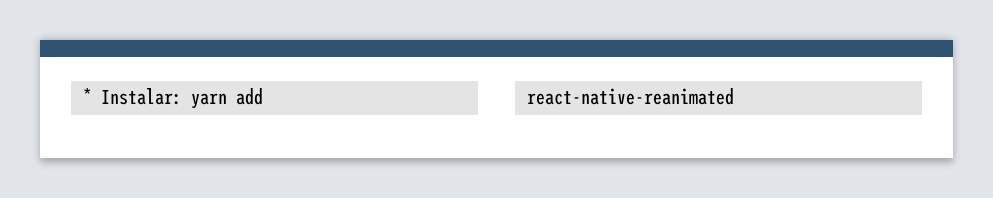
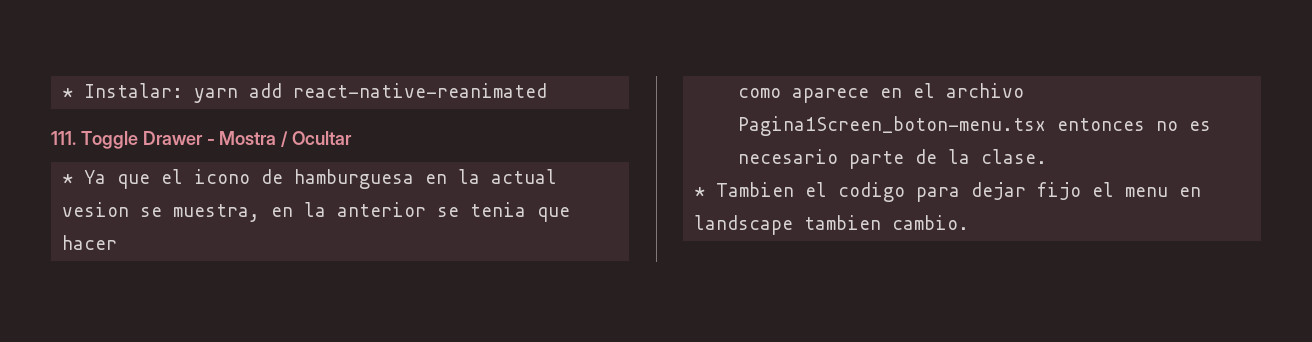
+ 111. Toggle Drawer - Mostra / Ocultar
+ * Ya que el icono de hamburguesa en la actual vesion se muestra, en la anterior se tenia que hacer
+ como aparece en el archivo Pagina1Screen_boton-menu.tsx entonces no es necesario parte de la clase.
+ * Tambien el codigo para dejar fijo el menu en landscape tambien cambio.

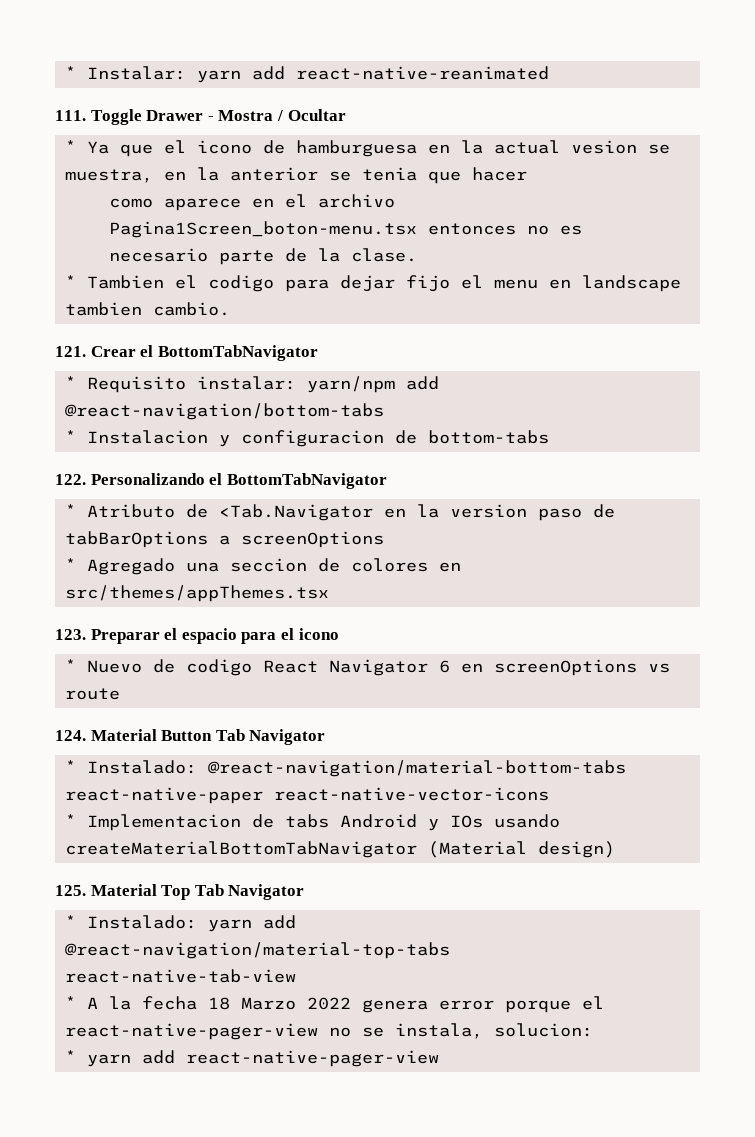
+ 121. Crear el BottomTabNavigator
+ * Requisito instalar: yarn/npm add @react-navigation/bottom-tabs
+ * Instalacion y configuracion de bottom-tabs
+ 122. Personalizando el BottomTabNavigator
+ * Atributo de <Tab.Navigator en la version paso de tabBarOptions a screenOptions
+ * Agregado una seccion de colores en src/themes/appThemes.tsx
+ 123. Preparar el espacio para el icono
+ * Nuevo de codigo React Navigator 6 en screenOptions vs route
+ 124. Material Button Tab Navigator
+ * Instalado: @react-navigation/material-bottom-tabs react-native-paper react-native-vector-icons
+ * Implementacion de tabs Android y IOs usando createMaterialBottomTabNavigator (Material design)
+ 125. Material Top Tab Navigator
+ * Instalado: yarn add @react-navigation/material-top-tabs react-native-tab-view
+ * A la fecha 18 Marzo 2022 genera error porque el react-native-pager-view no se instala, solucion:
+ * yarn add react-native-pager-view

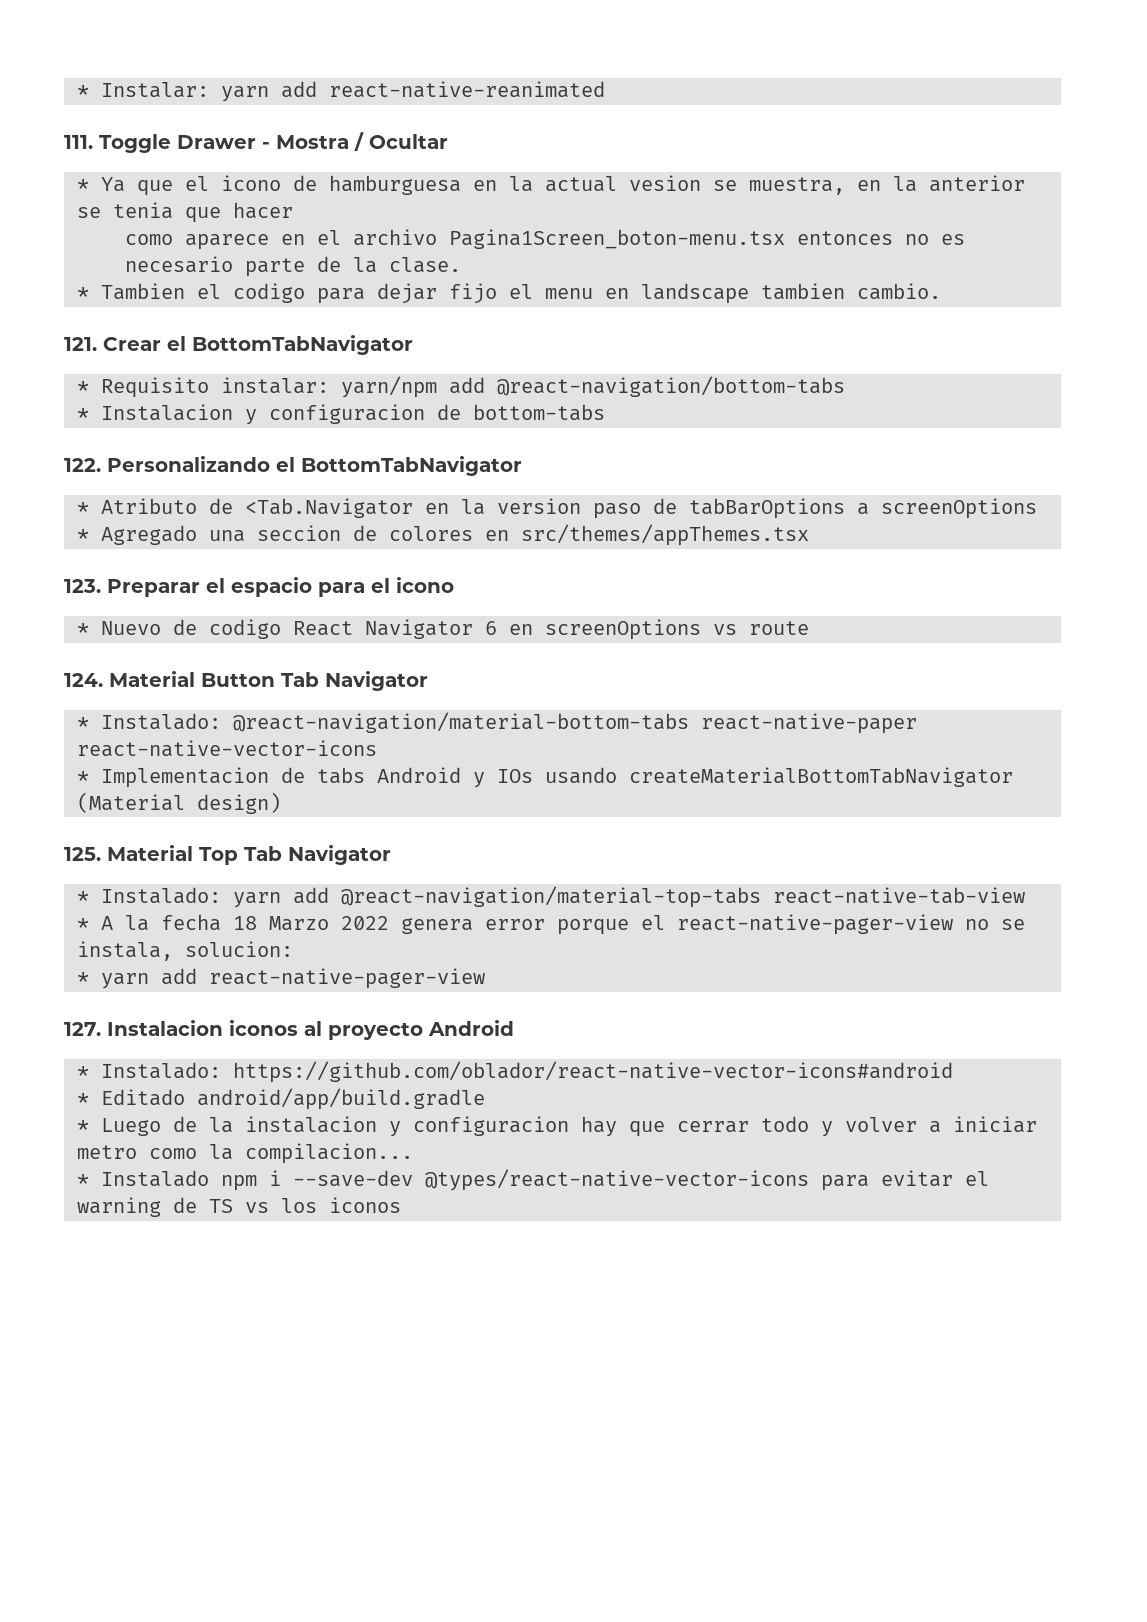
+ 127. Instalacion iconos al proyecto Android
+ * Instalado: https://github.com/oblador/react-native-vector-icons#android
+ * Editado android/app/build.gradle
+ * Luego de la instalacion y configuracion hay que cerrar todo y volver a iniciar metro como la compilacion...
+ * Instalado npm i --save-dev @types/react-native-vector-icons para evitar el warning de TS vs los iconos

